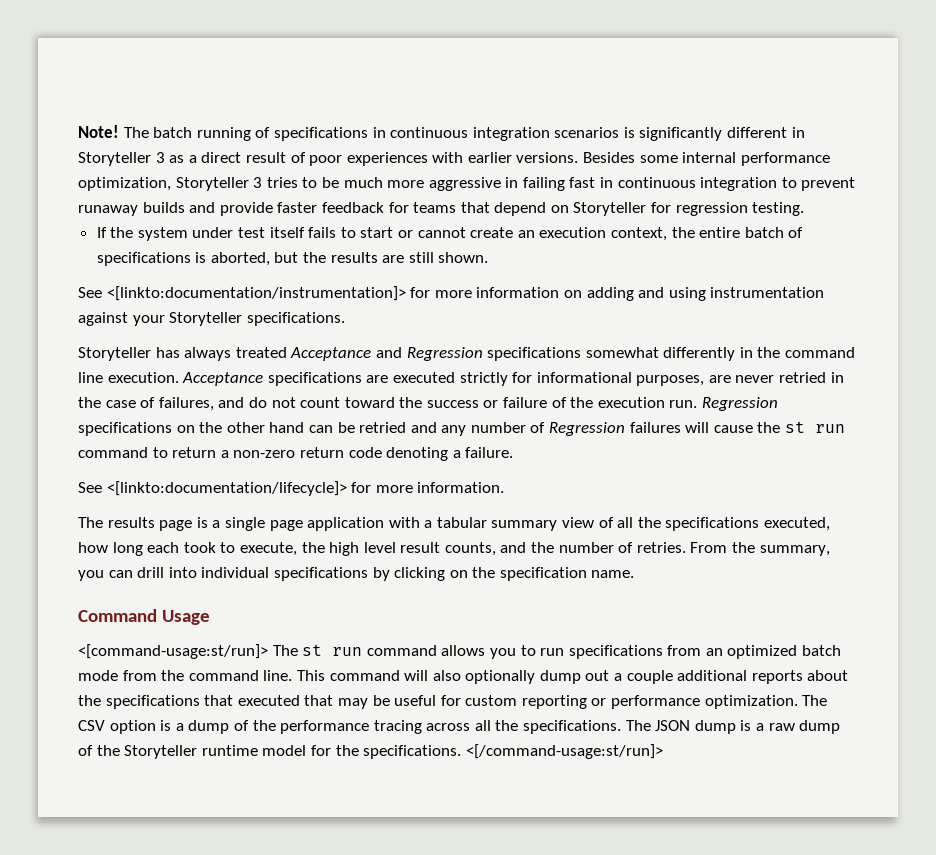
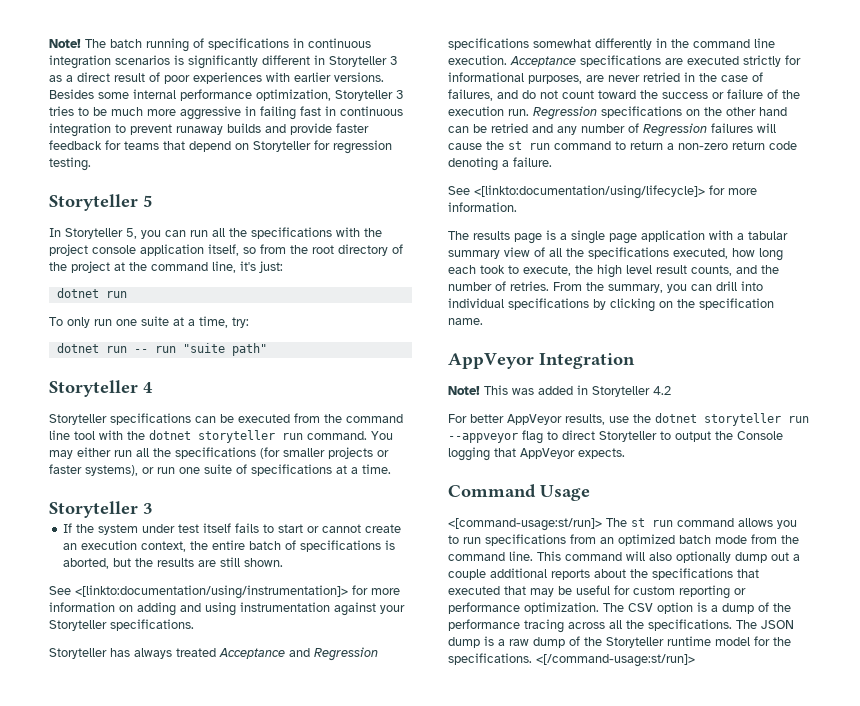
+ Storyteller 5
+ In Storyteller 5, you can run all the specifications with the project console application itself, so from the root directory of the project at the command line, it's just:
+ dotnet run
+ To only run one suite at a time, try:
+ dotnet run -- run "suite path"
+ Storyteller 4
+ Storyteller specifications can be executed from the command line tool with the dotnet storyteller run command. You may either run all the specifications (for smaller projects or faster systems), or run one suite of specifications at a time.
+ Storyteller 3
- See <[linkto:documentation/instrumentation]> for more information on adding and using instrumentation against your Storyteller specifications.
+ See <[linkto:documentation/using/instrumentation]> for more information on adding and using instrumentation against your Storyteller specifications.
- See <[linkto:documentation/lifecycle]> for more information.
+ See <[linkto:documentation/using/lifecycle]> for more information.
+ AppVeyor Integration
+ Note! This was added in Storyteller 4.2
+ For better AppVeyor results, use the dotnet storyteller run --appveyor flag to direct Storyteller to output the Console logging that AppVeyor expects.

